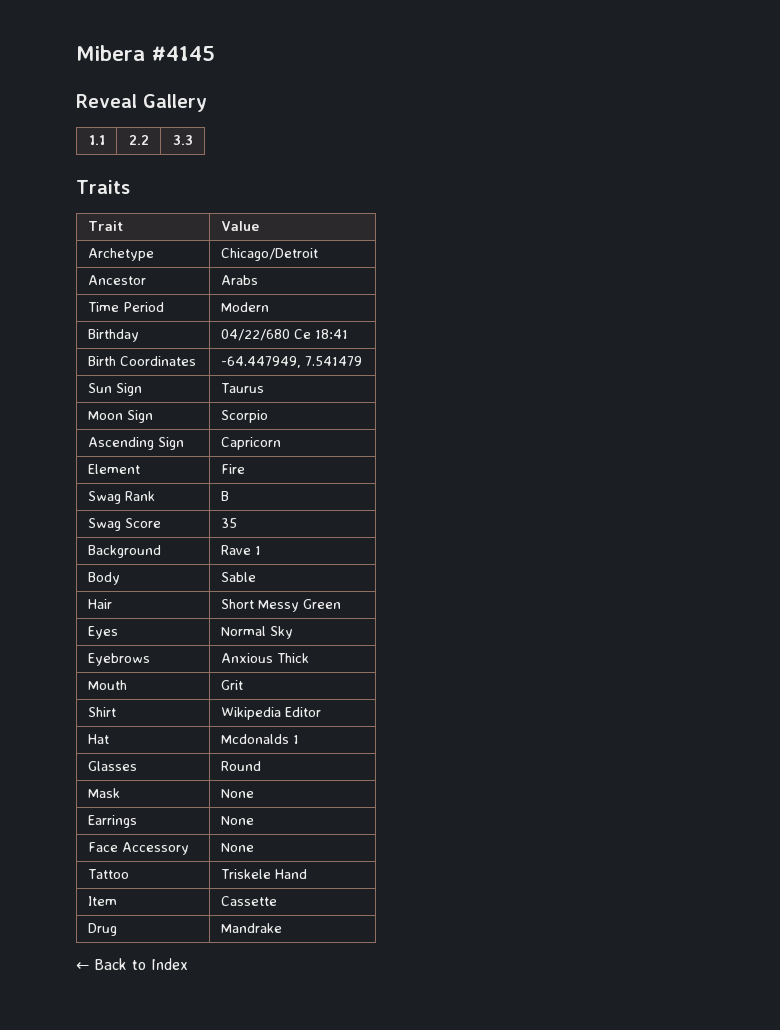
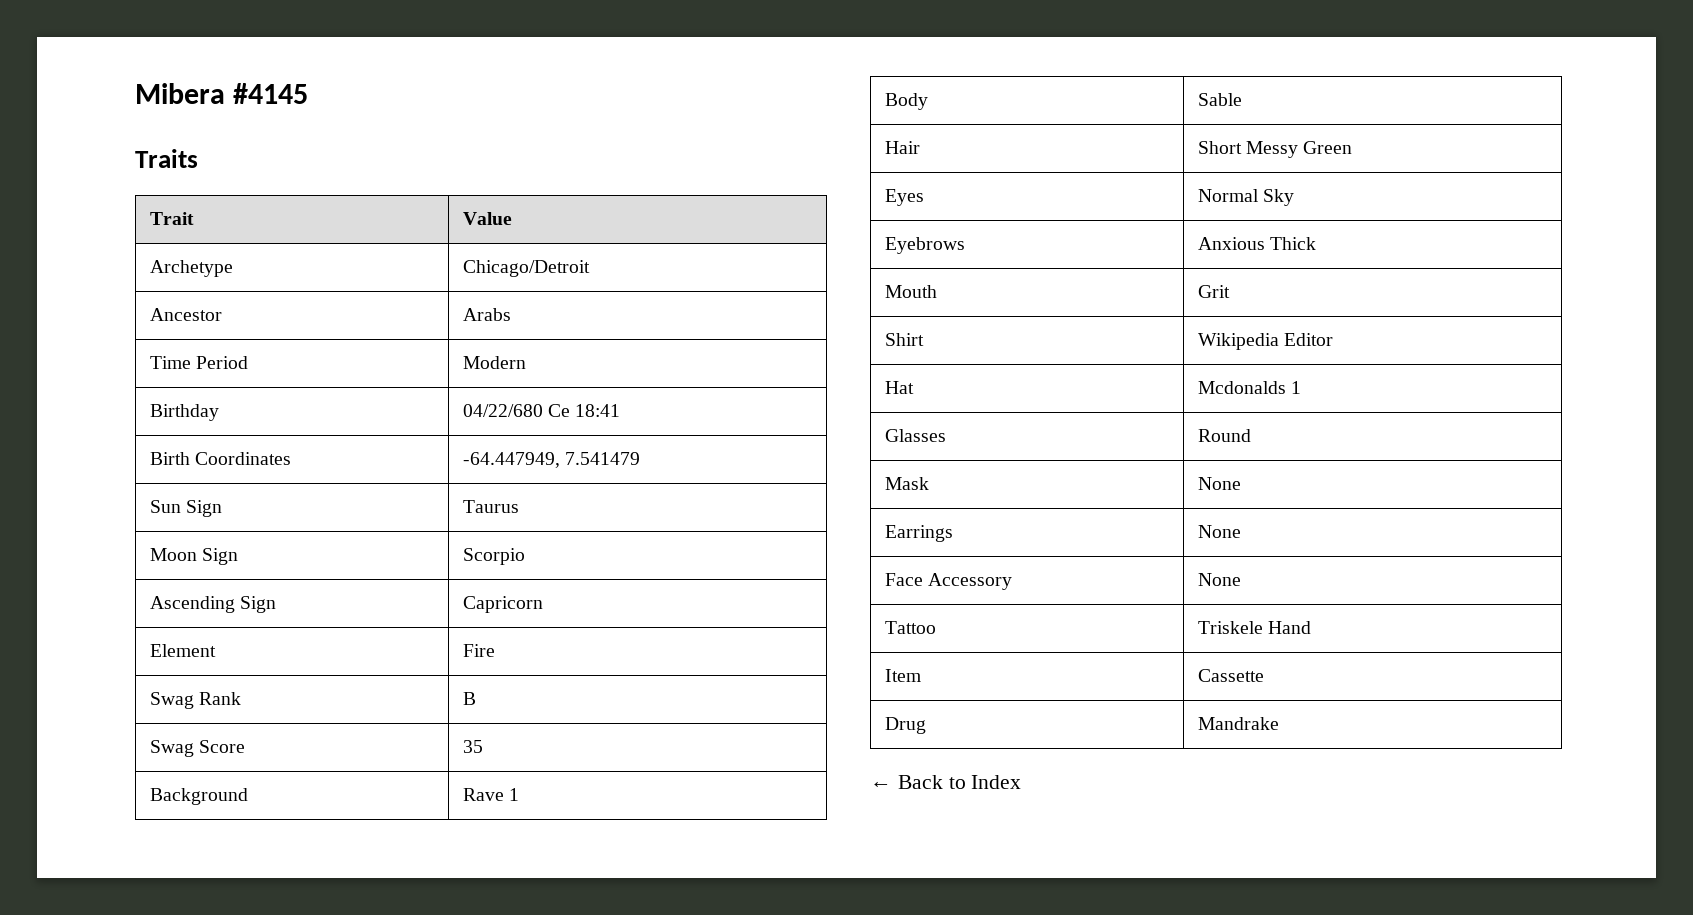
- Reveal Gallery
- 1.1 | 2.2 | 3.3

